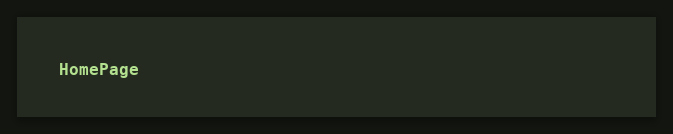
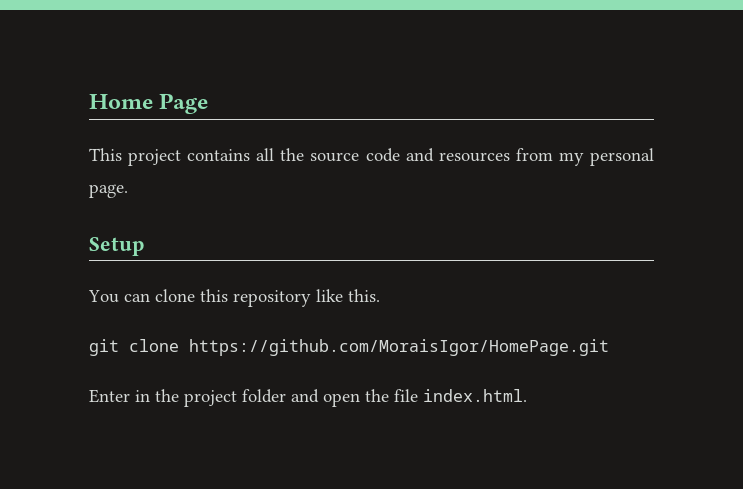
- HomePage
+ Home Page
+ This project contains all the source code and resources from my personal page.
+ Setup
+ You can clone this repository like this.
+ git clone https://github.com/MoraisIgor/HomePage.git
+ Enter in the project folder and open the file index.html.

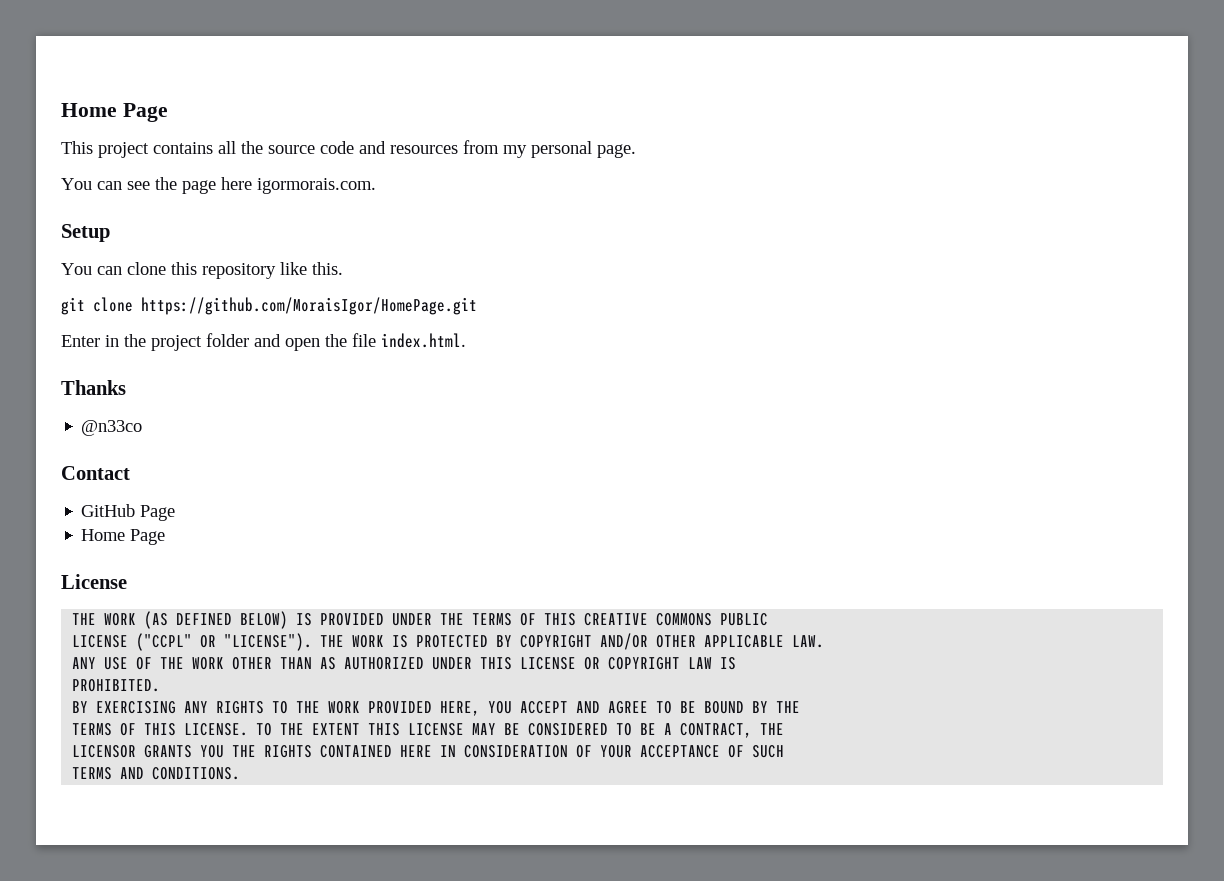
+ You can see the page here igormorais.com.
+ Thanks
+ @n33co
+ Contact
+ GitHub Page
+ Home Page
+ License
+ THE WORK (AS DEFINED BELOW) IS PROVIDED UNDER THE TERMS OF THIS CREATIVE COMMONS PUBLIC
+ LICENSE ("CCPL" OR "LICENSE"). THE WORK IS PROTECTED BY COPYRIGHT AND/OR OTHER APPLICABLE LAW.
+ ANY USE OF THE WORK OTHER THAN AS AUTHORIZED UNDER THIS LICENSE OR COPYRIGHT LAW IS
+ PROHIBITED.
+ BY EXERCISING ANY RIGHTS TO THE WORK PROVIDED HERE, YOU ACCEPT AND AGREE TO BE BOUND BY THE
+ TERMS OF THIS LICENSE. TO THE EXTENT THIS LICENSE MAY BE CONSIDERED TO BE A CONTRACT, THE
+ LICENSOR GRANTS YOU THE RIGHTS CONTAINED HERE IN CONSIDERATION OF YOUR ACCEPTANCE OF SUCH
+ TERMS AND CONDITIONS.

